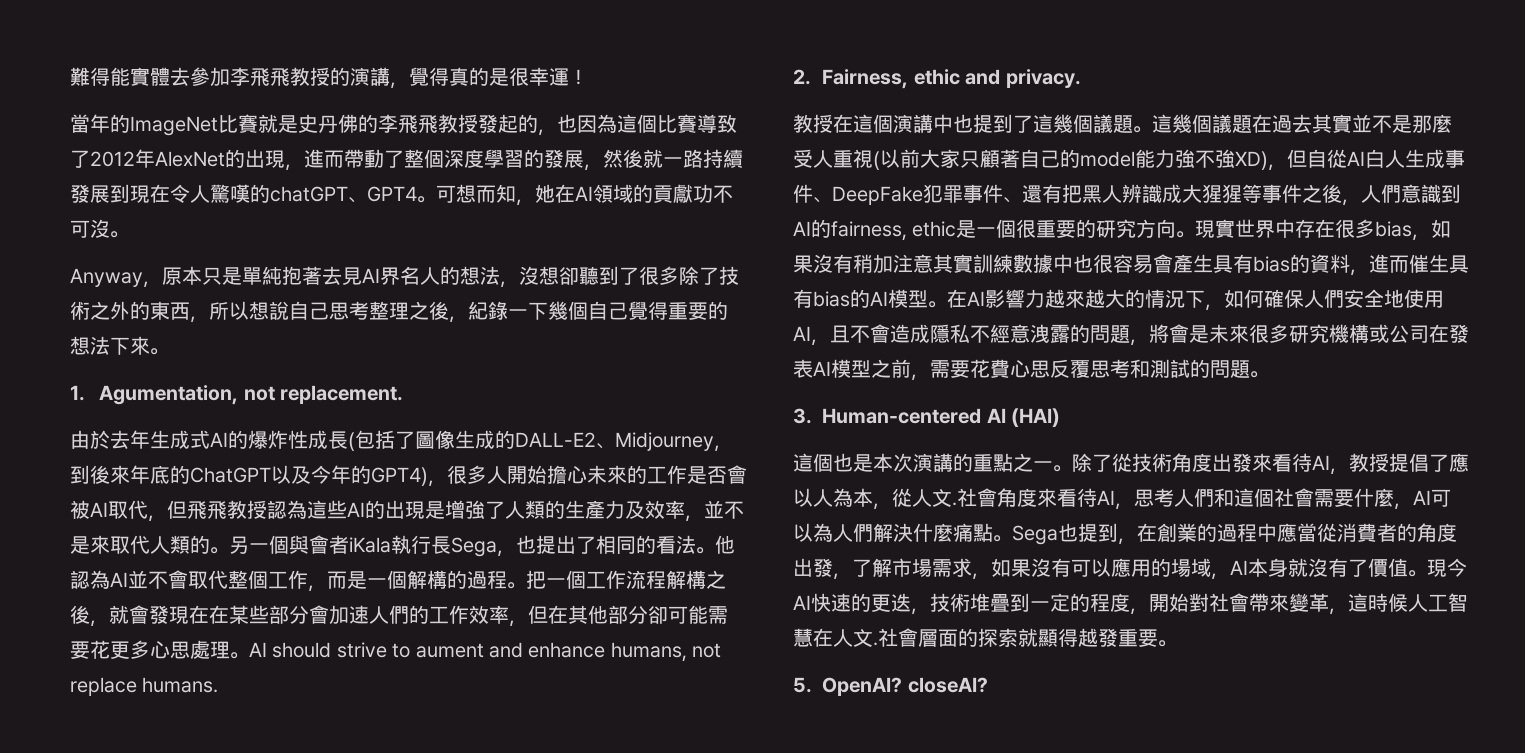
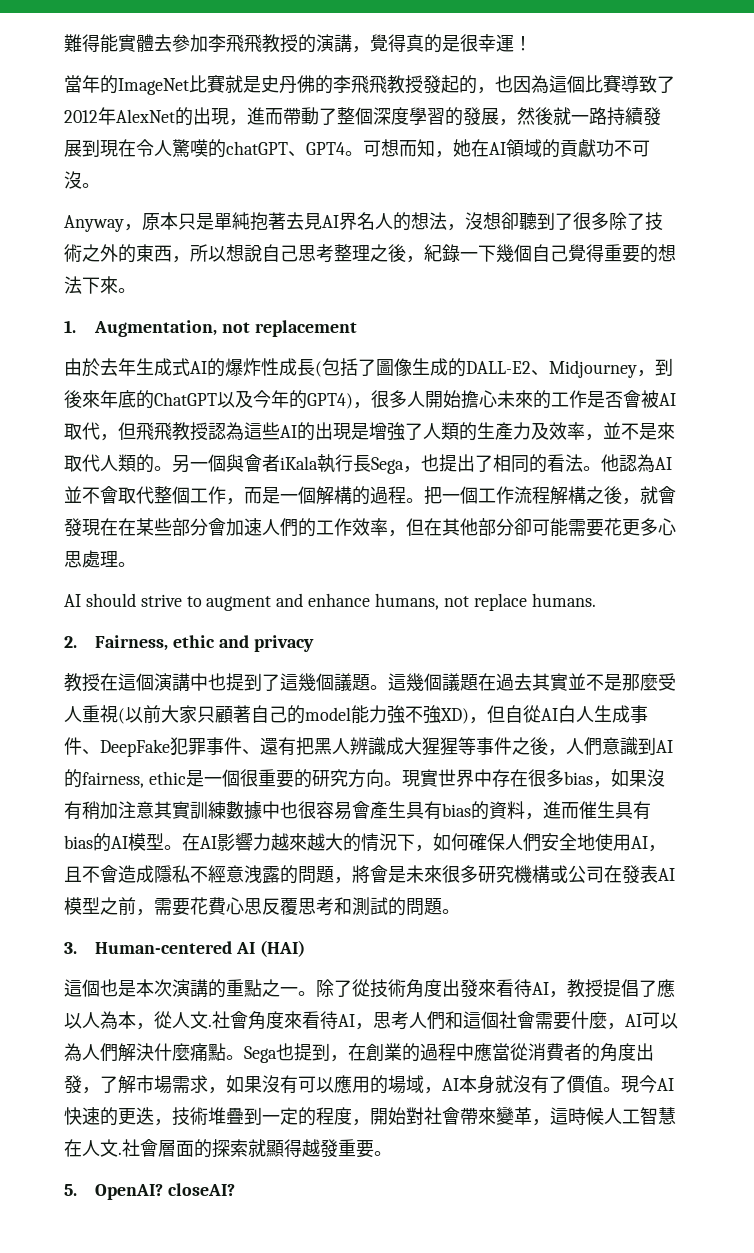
- 1. Agumentation, not replacement.
+ 1. Augmentation, not replacement
- 把一個工作流程解構之後，就會發現在在某些部分會加速人們的工作效率，但在其他部分卻可能需要花更多心思處理。AI should strive to aument and enhance humans, not replace humans.
+ 把一個工作流程解構之後，就會發現在在某些部分會加速人們的工作效率，但在其他部分卻可能需要花更多心思處理。
+ AI should strive to augment and enhance humans, not replace humans.
- 2. Fairness, ethic and privacy.
+ 2. Fairness, ethic and privacy

